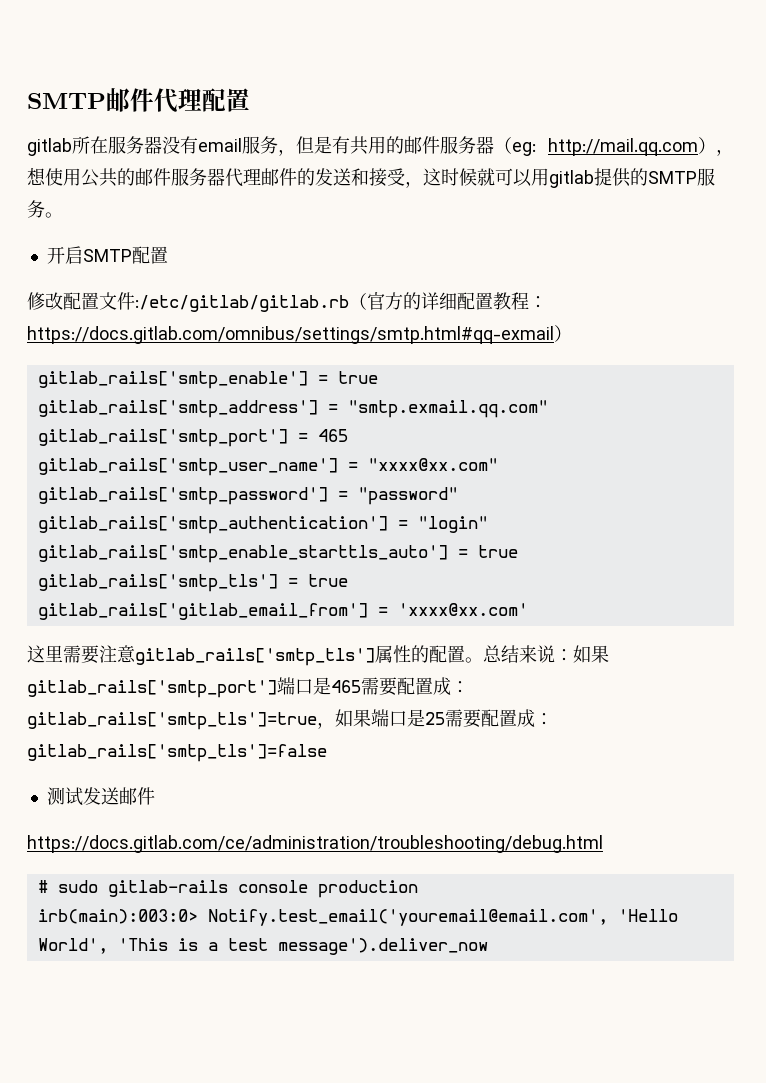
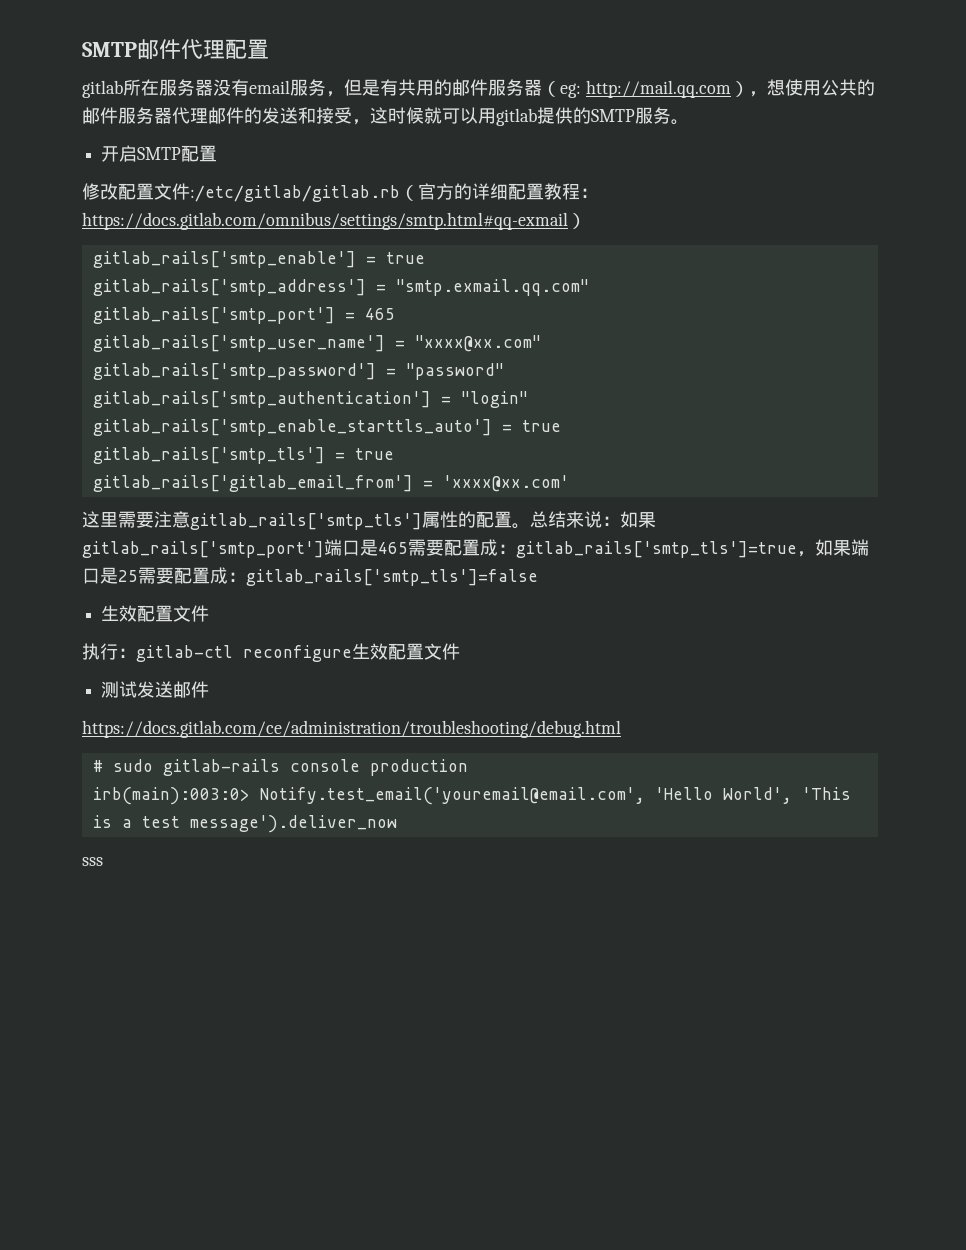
  总结来说：如果gitlab_rails['smtp_port']端口是465需要配置成：gitlab_rails['smtp_tls']=true，如果端口是25需要配置成：gitlab_rails['smtp_tls']=false
+ 生效配置文件
+ 执行：gitlab-ctl reconfigure生效配置文件
+ sss

